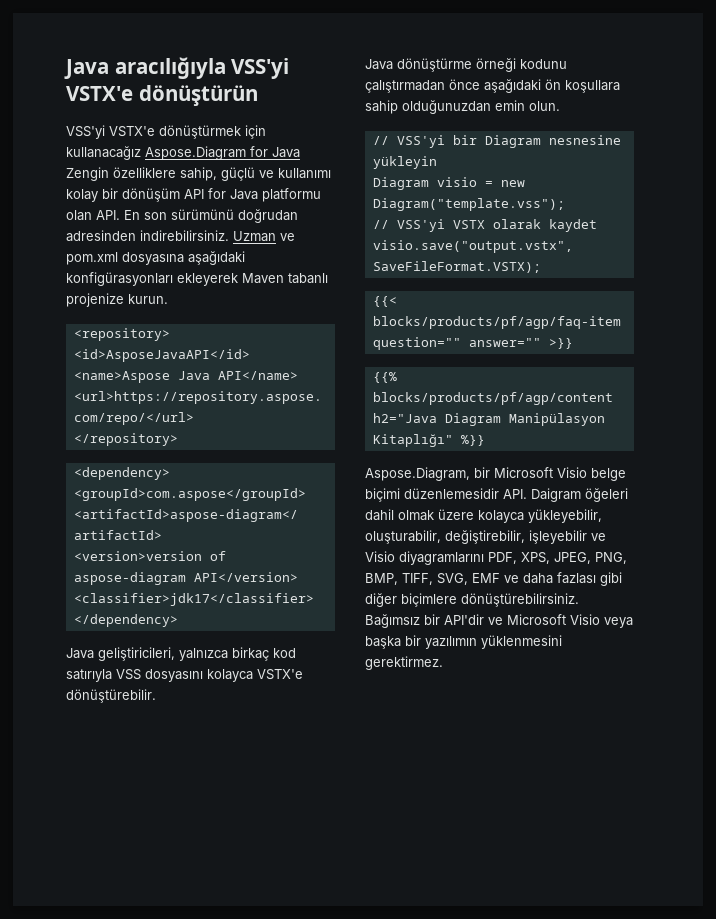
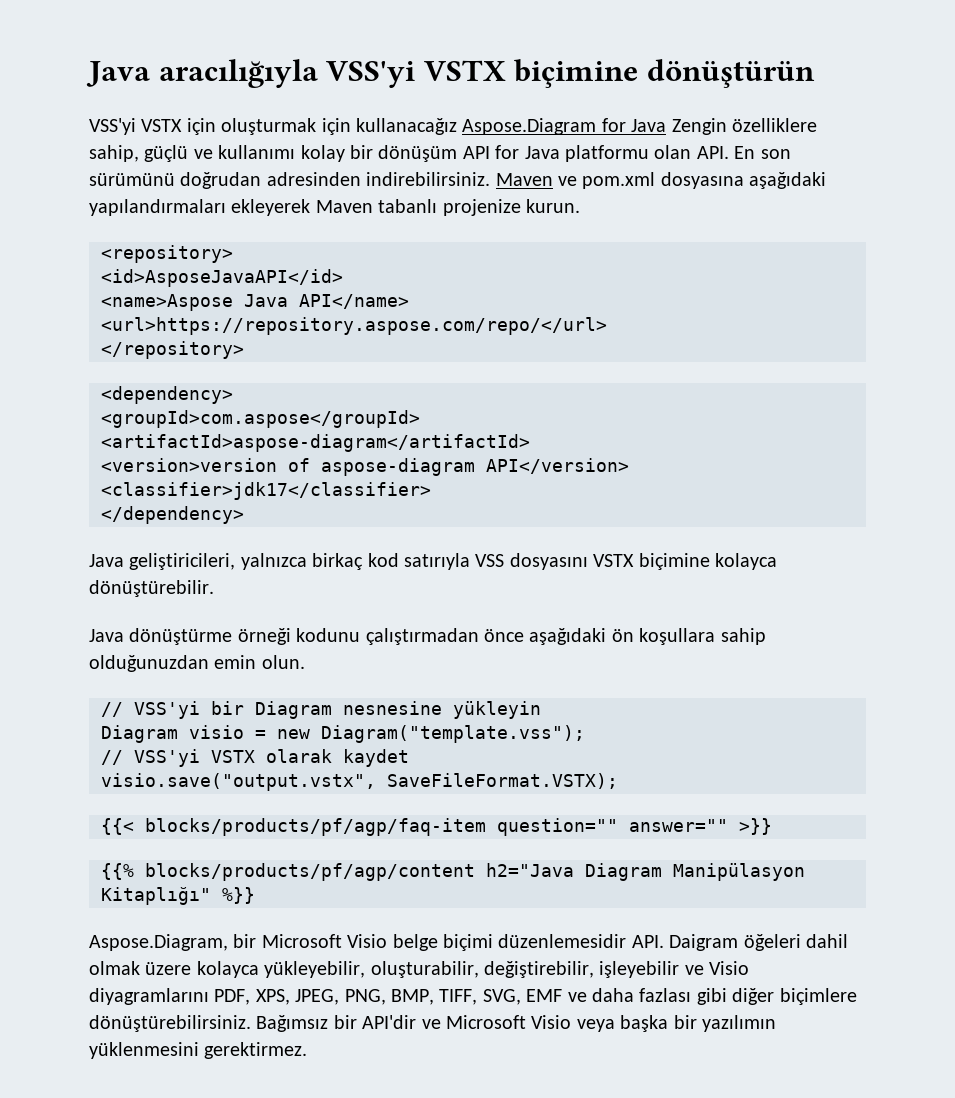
- Java aracılığıyla VSS'yi VSTX'e dönüştürün
+ Java aracılığıyla VSS'yi VSTX biçimine dönüştürün
- VSS'yi VSTX'e dönüştürmek için kullanacağız Aspose.Diagram for Java Zengin özelliklere sahip, güçlü ve kullanımı kolay bir dönüşüm API for Java platformu olan API. En son sürümünü doğrudan adresinden indirebilirsiniz.
+ VSS'yi VSTX için oluşturmak için kullanacağız Aspose.Diagram for Java Zengin özelliklere sahip, güçlü ve kullanımı kolay bir dönüşüm API for Java platformu olan API. En son sürümünü doğrudan adresinden indirebilirsiniz.
- Uzman ve pom.xml dosyasına aşağıdaki konfigürasyonları ekleyerek Maven tabanlı projenize kurun.
+ Maven ve pom.xml dosyasına aşağıdaki yapılandırmaları ekleyerek Maven tabanlı projenize kurun.
- Java geliştiricileri, yalnızca birkaç kod satırıyla VSS dosyasını kolayca VSTX'e dönüştürebilir.
+ Java geliştiricileri, yalnızca birkaç kod satırıyla VSS dosyasını VSTX biçimine kolayca dönüştürebilir.

